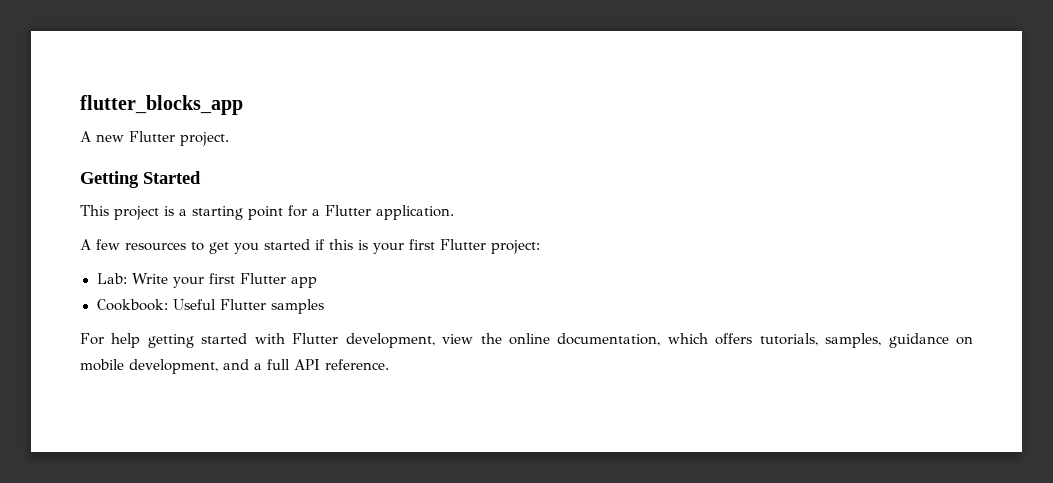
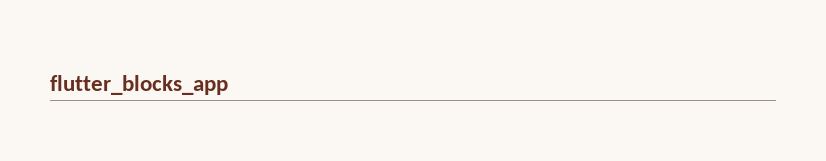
- A new Flutter project.
- Getting Started
- This project is a starting point for a Flutter application.
- A few resources to get you started if this is your first Flutter project:
- Lab: Write your first Flutter app
- Cookbook: Useful Flutter samples
- For help getting started with Flutter development, view the online documentation, which offers tutorials, samples, guidance on mobile development, and a full API reference.

